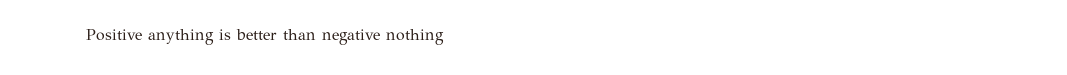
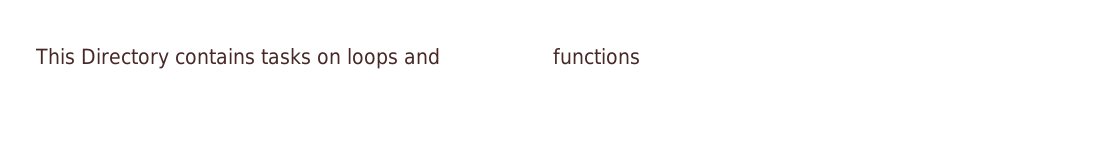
- Positive anything is better than negative nothing
+ This Directory contains tasks on loops and functions

